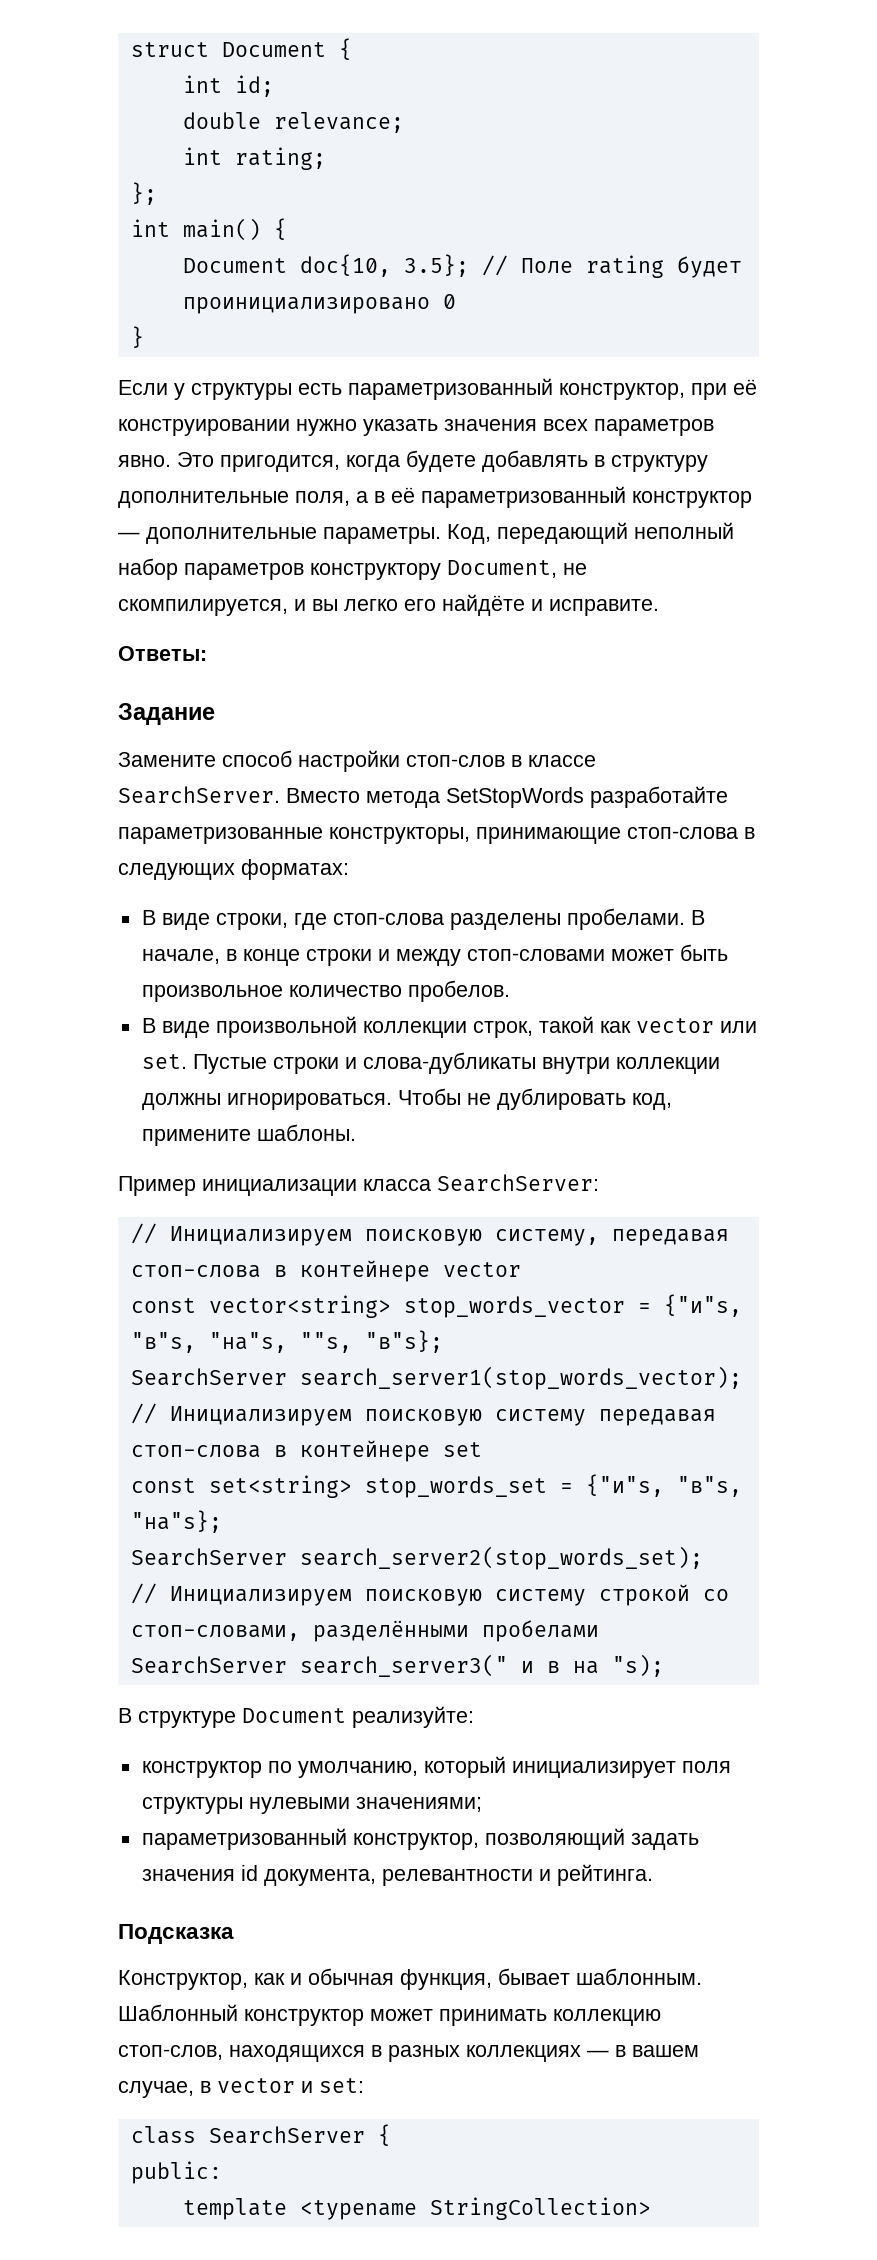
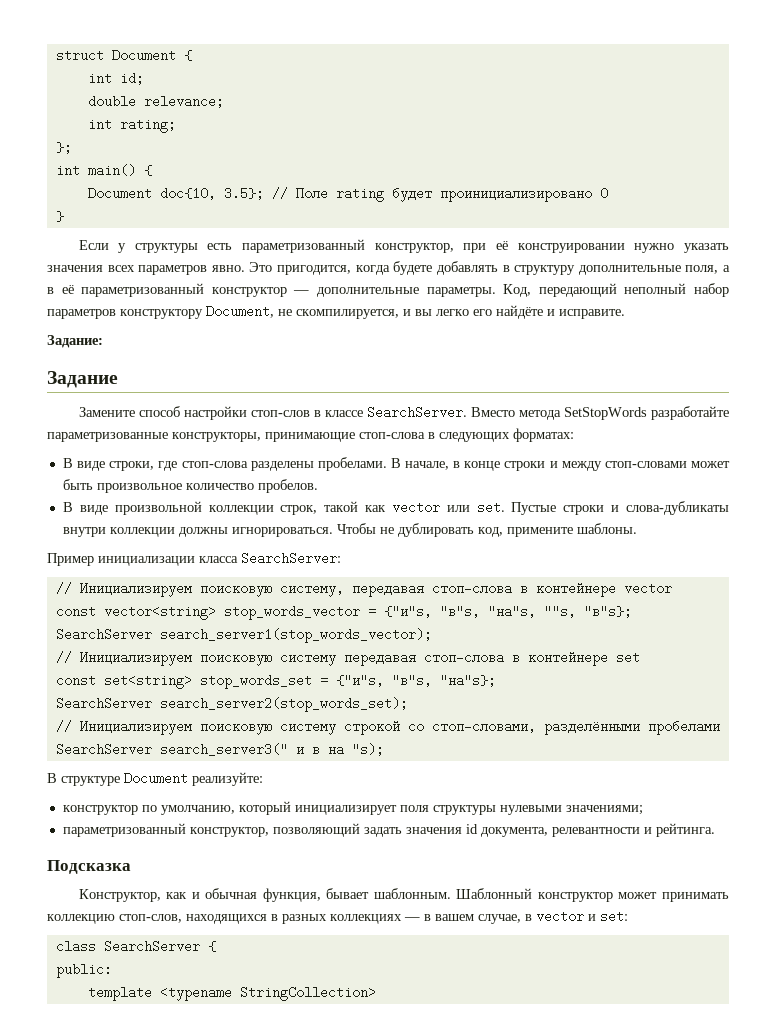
- Ответы:
+ Задание:

